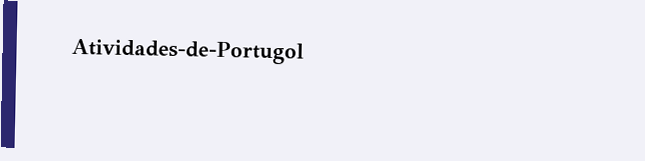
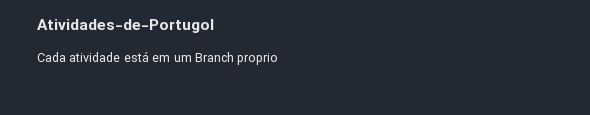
+ Cada atividade está em um Branch proprio

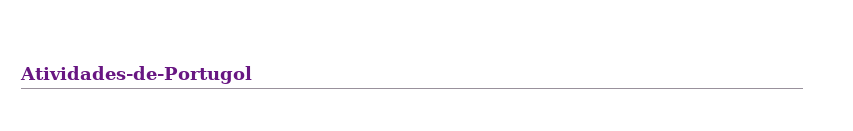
- Cada atividade está em um Branch proprio

